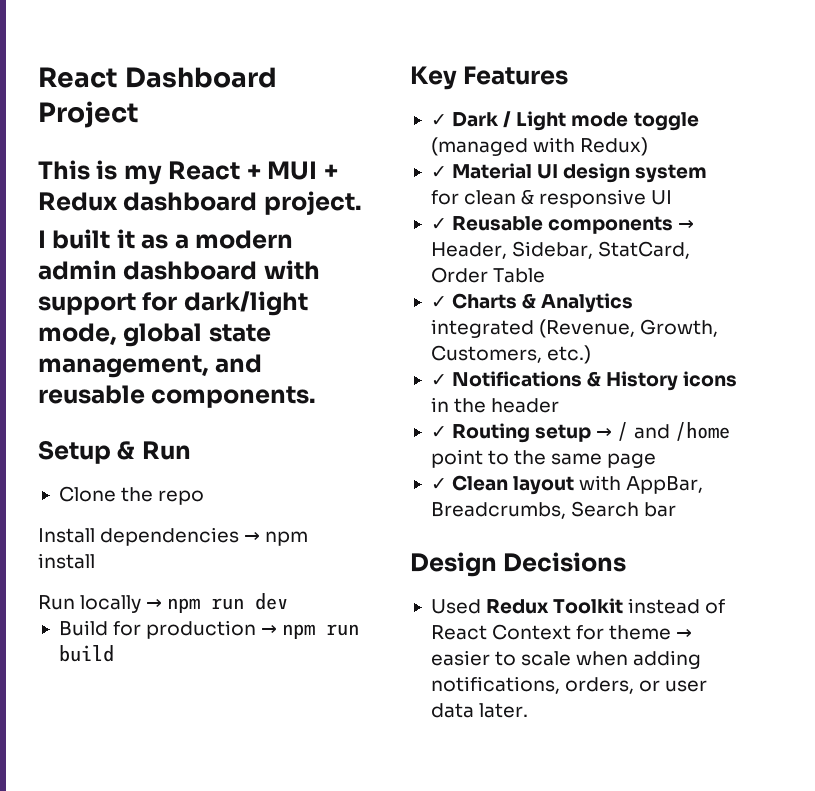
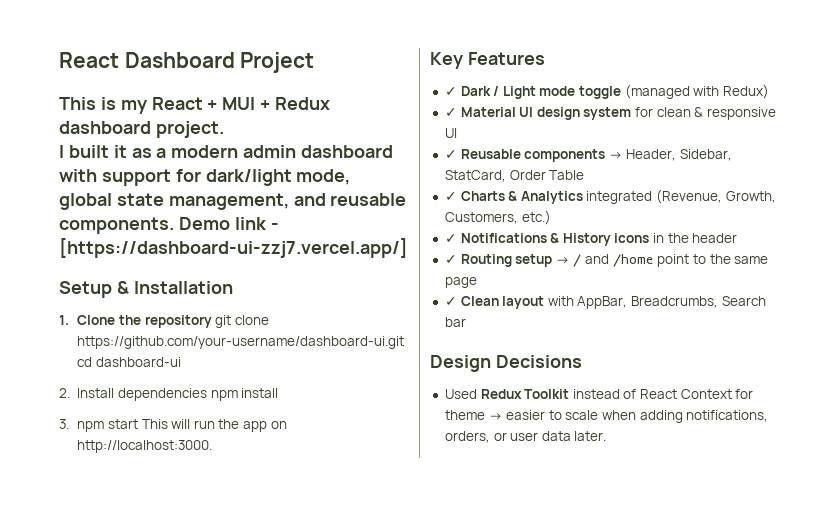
- I built it as a modern admin dashboard with support for dark/light mode, global state management, and reusable components.
- Setup & Run
- Clone the repo
- Install dependencies → npm install
+ I built it as a modern admin dashboard with support for dark/light mode, global state management, and reusable components. Demo link - [https://dashboard-ui-zzj7.vercel.app/]
+ Setup & Installation
+ 1. Clone the repository git clone https://github.com/your-username/dashboard-ui.git cd dashboard-ui
+ 2. Install dependencies npm install
- Run locally → npm run dev
- Build for production → npm run build
+ 3. npm start This will run the app on http://localhost:3000.

